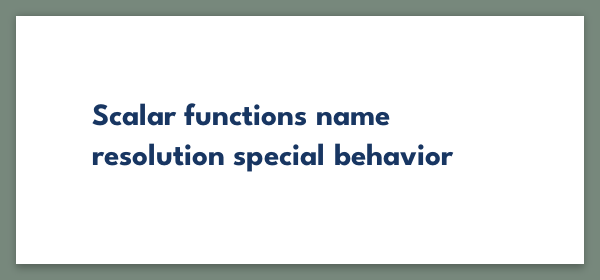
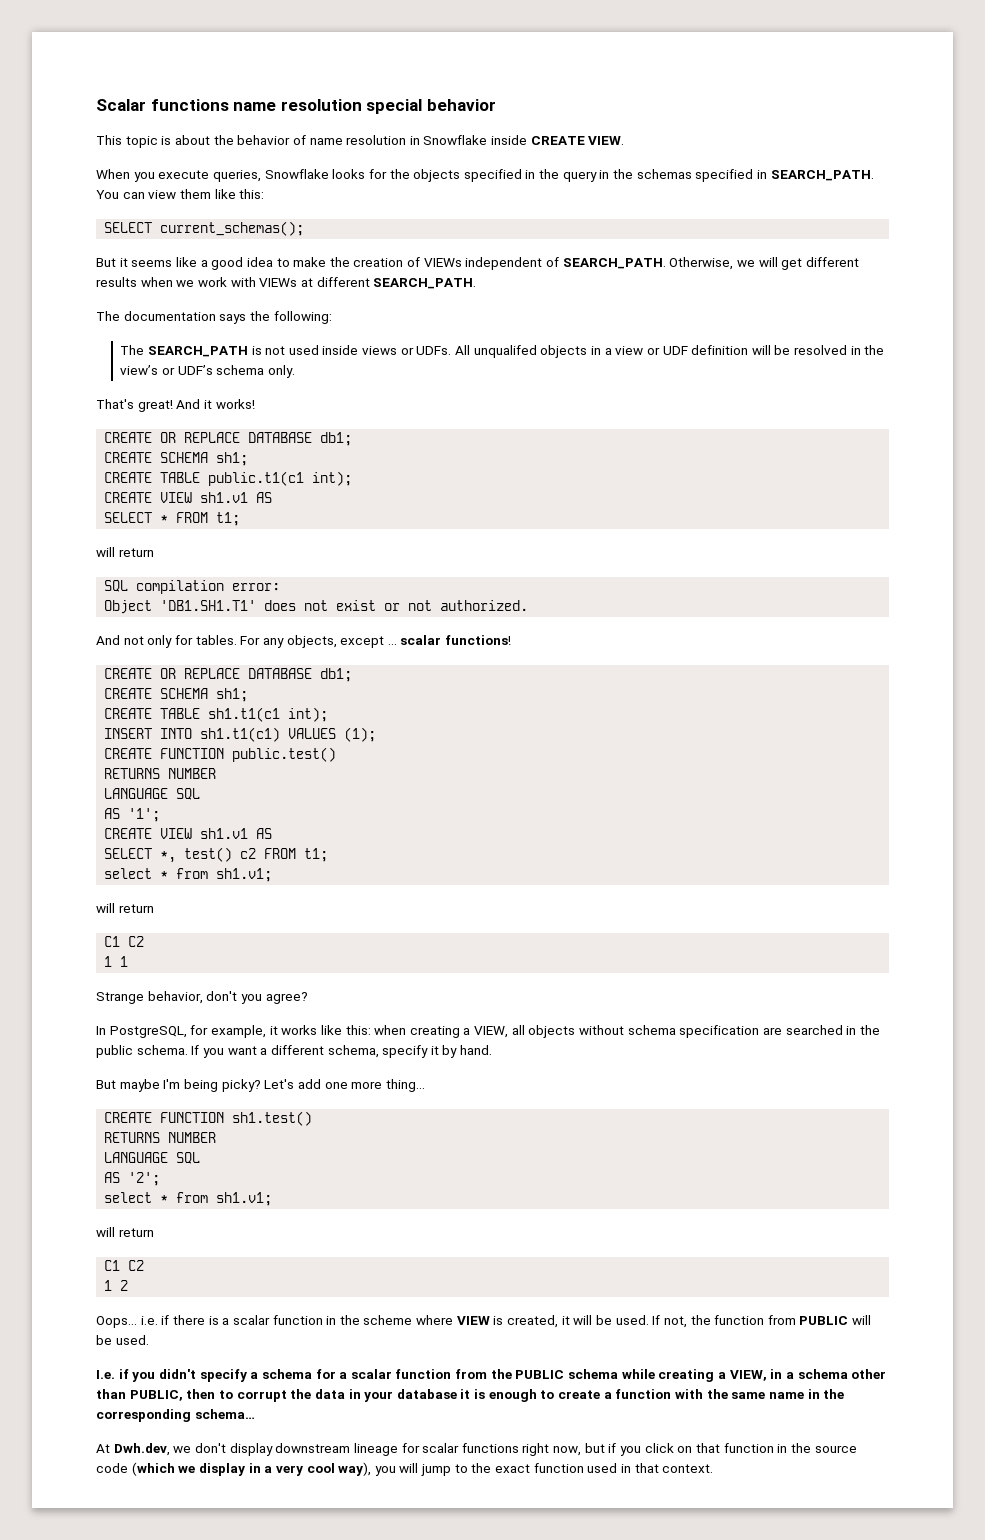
+ This topic is about the behavior of name resolution in Snowflake inside CREATE VIEW.
+ When you execute queries, Snowflake looks for the objects specified in the query in the schemas specified in SEARCH_PATH. You can view them like this:
+ SELECT current_schemas();
+ But it seems like a good idea to make the creation of VIEWs independent of SEARCH_PATH. Otherwise, we will get different results when we work with VIEWs at different SEARCH_PATH.
+ The documentation says the following:
+ The SEARCH_PATH is not used inside views or UDFs. All unqualifed objects in a view or UDF definition will be resolved in the view’s or UDF’s schema only.
+ That's great! And it works!
+ CREATE OR REPLACE DATABASE db1;
+ CREATE SCHEMA sh1;
+ CREATE TABLE public.t1(c1 int);
+ CREATE VIEW sh1.v1 AS
+ SELECT * FROM t1;
+ will return
+ SQL compilation error:
+ Object 'DB1.SH1.T1' does not exist or not authorized.
+ And not only for tables. For any objects, except … scalar functions!
+ CREATE OR REPLACE DATABASE db1;
+ CREATE SCHEMA sh1;
+ CREATE TABLE sh1.t1(c1 int);
+ INSERT INTO sh1.t1(c1) VALUES (1);
+ CREATE FUNCTION public.test()
+ RETURNS NUMBER
+ LANGUAGE SQL
+ AS '1';
+ CREATE VIEW sh1.v1 AS
+ SELECT *, test() c2 FROM t1;
+ select * from sh1.v1;
+ will return
+ C1 C2
+ 1 1
+ Strange behavior, don't you agree?
+ In PostgreSQL, for example, it works like this: when creating a VIEW, all objects without schema specification are searched in the public schema. If you want a different schema, specify it by hand.
+ But maybe I'm being picky? Let's add one more thing…
+ CREATE FUNCTION sh1.test()
+ RETURNS NUMBER
+ LANGUAGE SQL
+ AS '2';
+ select * from sh1.v1;
+ will return
+ C1 C2
+ 1 2
+ Oops… i.e. if there is a scalar function in the scheme where VIEW is created, it will be used. If not, the function from PUBLIC will be used.
+ I.e. if you didn't specify a schema for a scalar function from the PUBLIC schema while creating a VIEW, in a schema other than PUBLIC, then to corrupt the data in your database it is enough to create a function with the same name in the corresponding schema…
+ At Dwh.dev, we don't display downstream lineage for scalar functions right now, but if you click on that function in the source code (which we display in a very cool way), you will jump to the exact function used in that context.

